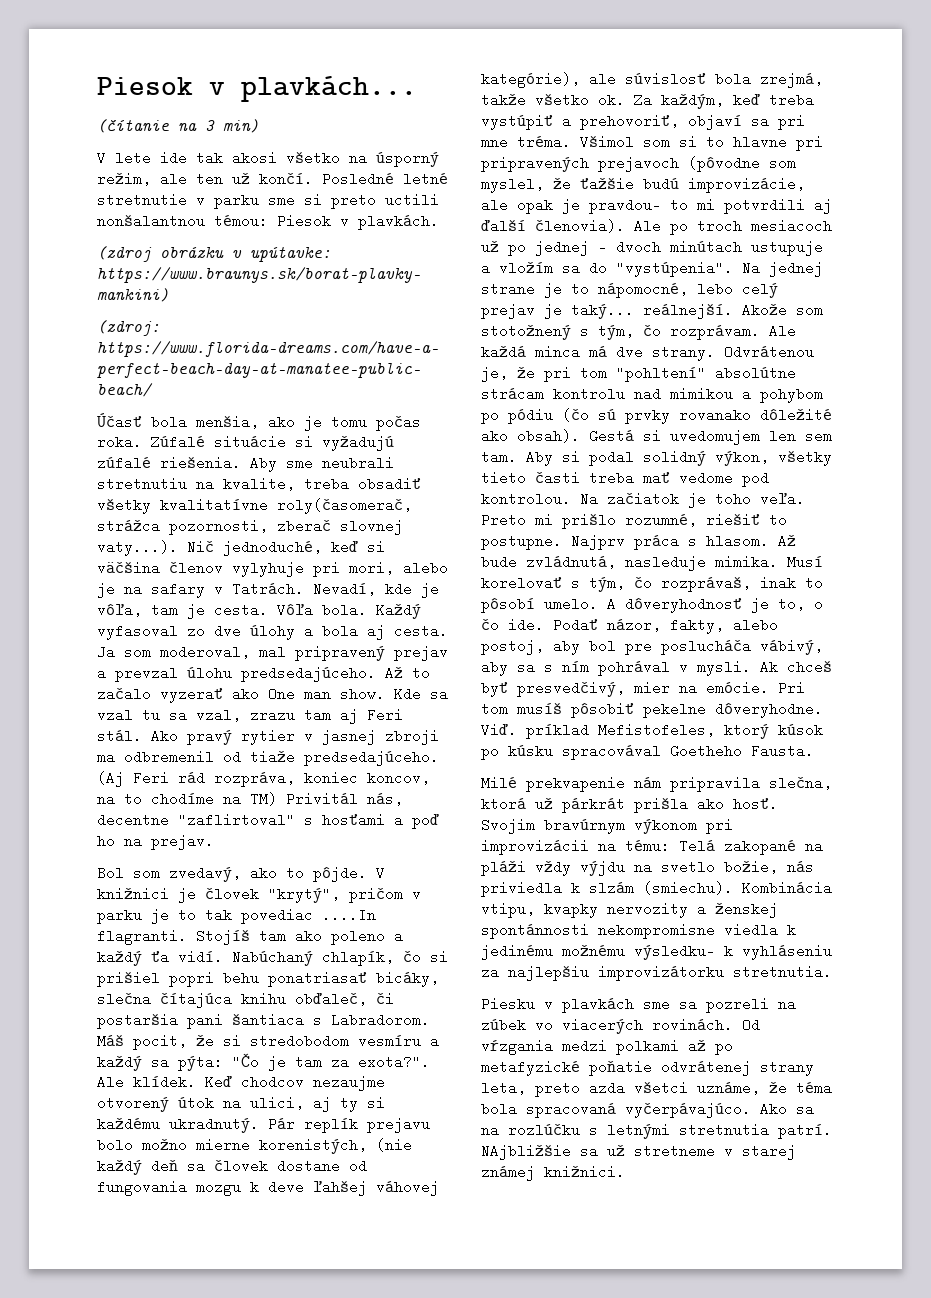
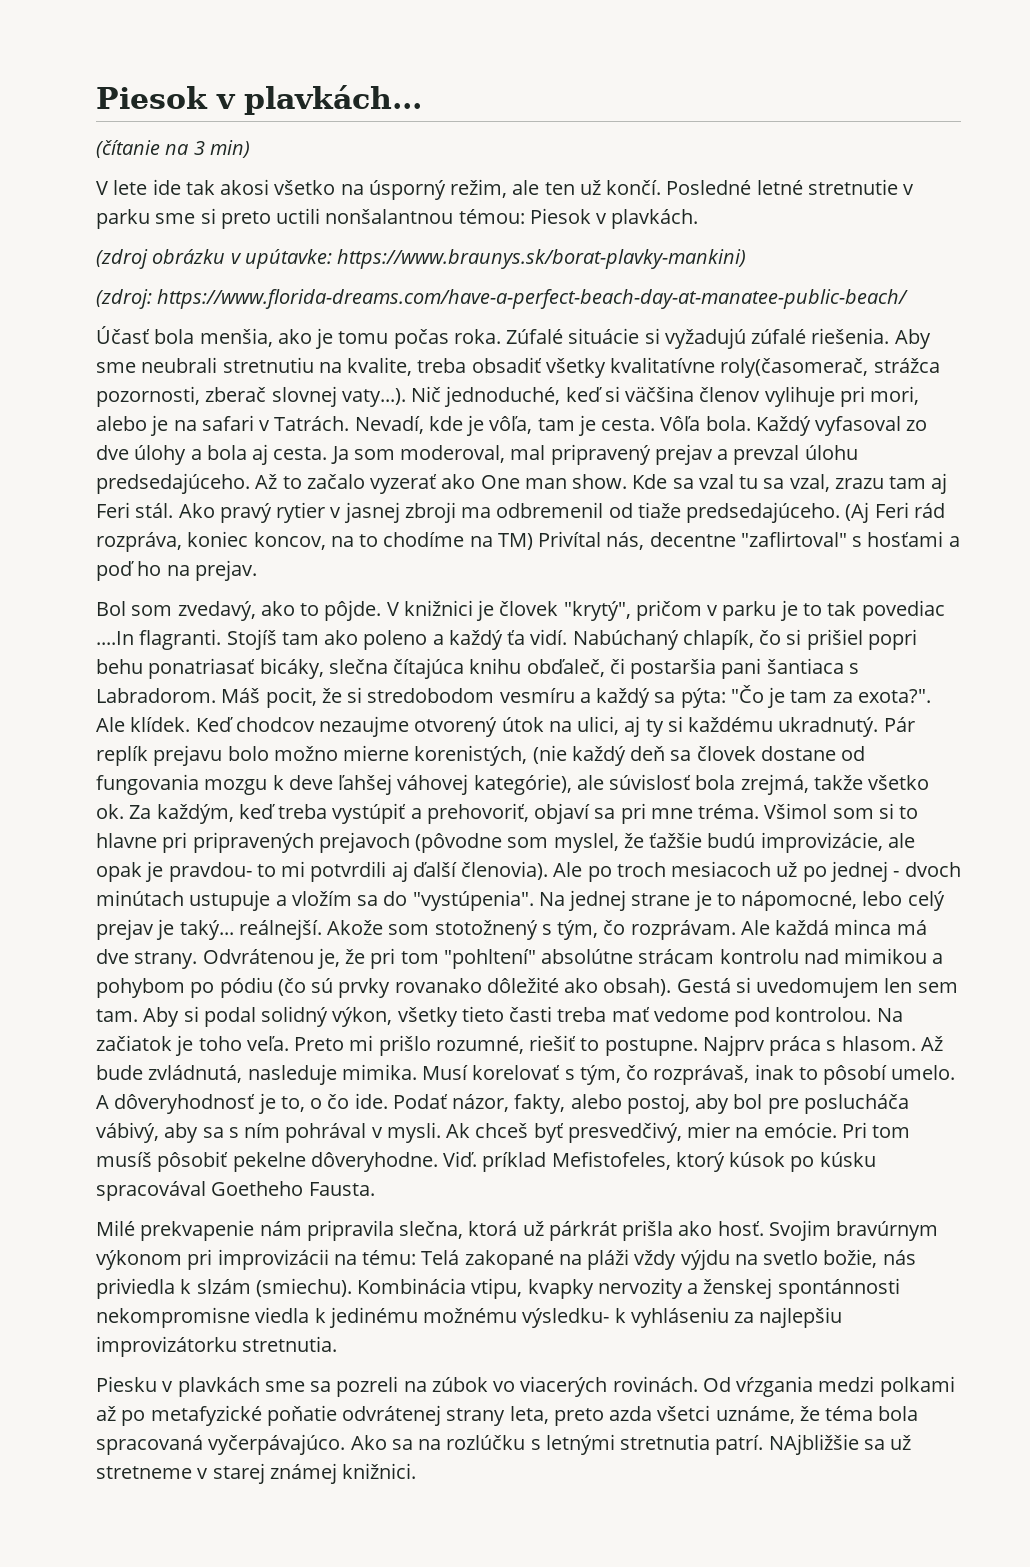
- Aby sme neubrali stretnutiu na kvalite, treba obsadiť všetky kvalitatívne roly(časomerač, strážca pozornosti, zberač slovnej vaty...). Nič jednoduché, keď si väčšina členov vylyhuje pri mori, alebo je na safary v Tatrách.
+ Aby sme neubrali stretnutiu na kvalite, treba obsadiť všetky kvalitatívne roly(časomerač, strážca pozornosti, zberač slovnej vaty...). Nič jednoduché, keď si väčšina členov vylihuje pri mori, alebo je na safari v Tatrách.
- (Aj Feri rád rozpráva, koniec koncov, na to chodíme na TM) Privitál nás, decentne "zaflirtoval" s hosťami a poď ho na prejav.
+ (Aj Feri rád rozpráva, koniec koncov, na to chodíme na TM) Privítal nás, decentne "zaflirtoval" s hosťami a poď ho na prejav.
- Piesku v plavkách sme sa pozreli na zúbek vo viacerých rovinách.
+ Piesku v plavkách sme sa pozreli na zúbok vo viacerých rovinách.

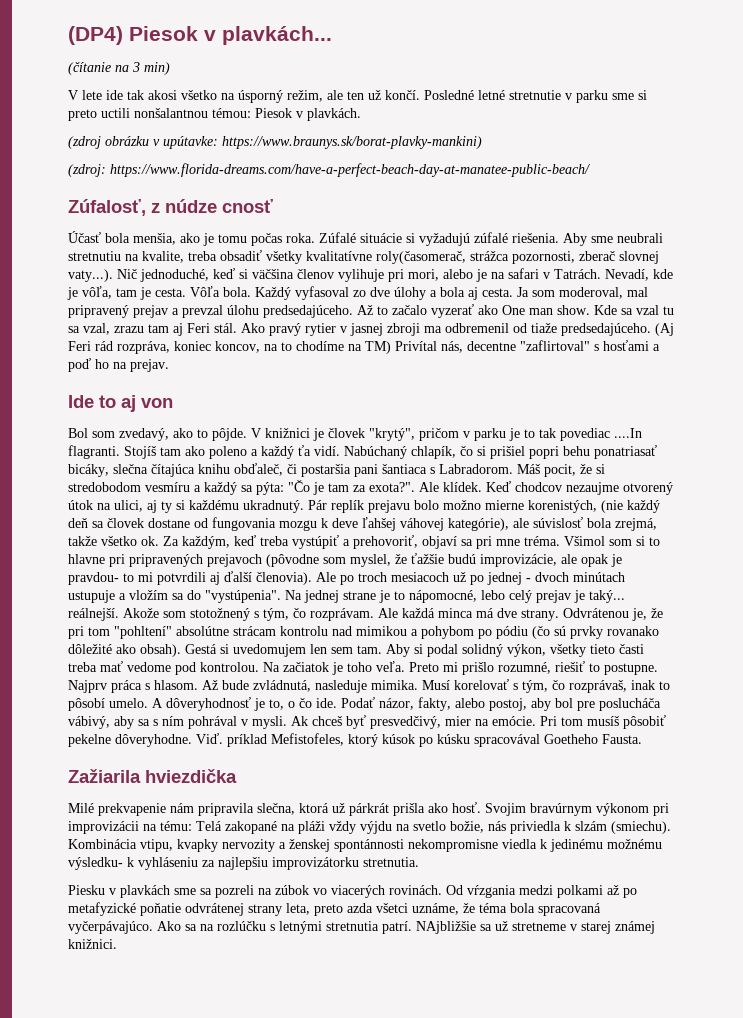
- Piesok v plavkách...
+ (DP4) Piesok v plavkách...
+ Zúfalosť, z núdze cnosť
+ Ide to aj von
+ Zažiarila hviezdička

